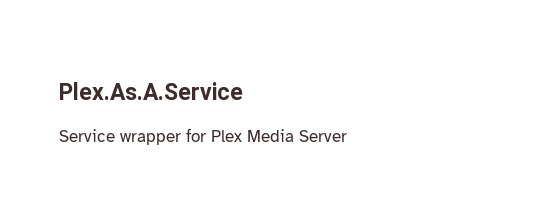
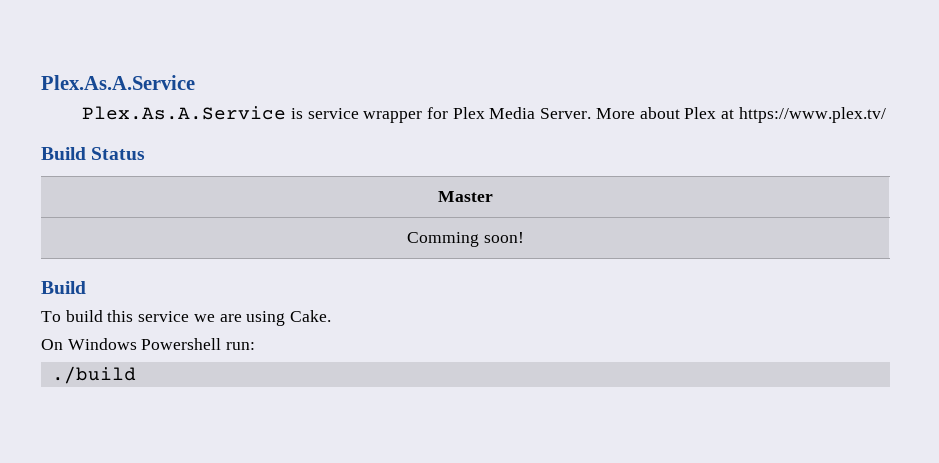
- Service wrapper for Plex Media Server
+ Plex.As.A.Service is service wrapper for Plex Media Server. More about Plex at https://www.plex.tv/
+ Build Status
+ Master
+ Comming soon!
+ Build
+ To build this service we are using Cake.
+ On Windows Powershell run:
+ ./build

